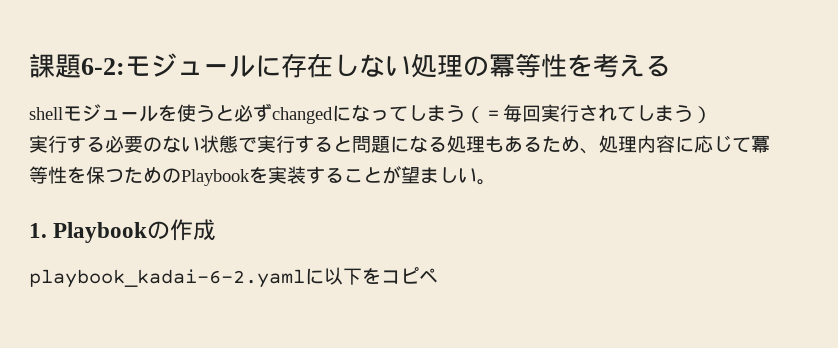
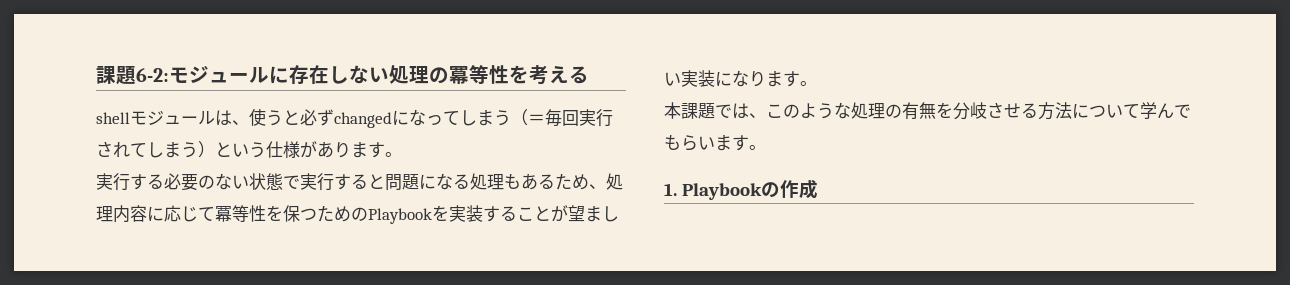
- shellモジュールを使うと必ずchangedになってしまう（＝毎回実行されてしまう）
+ shellモジュールは、使うと必ずchangedになってしまう（＝毎回実行されてしまう）という仕様があります。
- 実行する必要のない状態で実行すると問題になる処理もあるため、処理内容に応じて冪等性を保つためのPlaybookを実装することが望ましい。
+ 実行する必要のない状態で実行すると問題になる処理もあるため、処理内容に応じて冪等性を保つためのPlaybookを実装することが望ましい実装になります。
+ 本課題では、このような処理の有無を分岐させる方法について学んでもらいます。
- playbook_kadai-6-2.yamlに以下をコピペ

